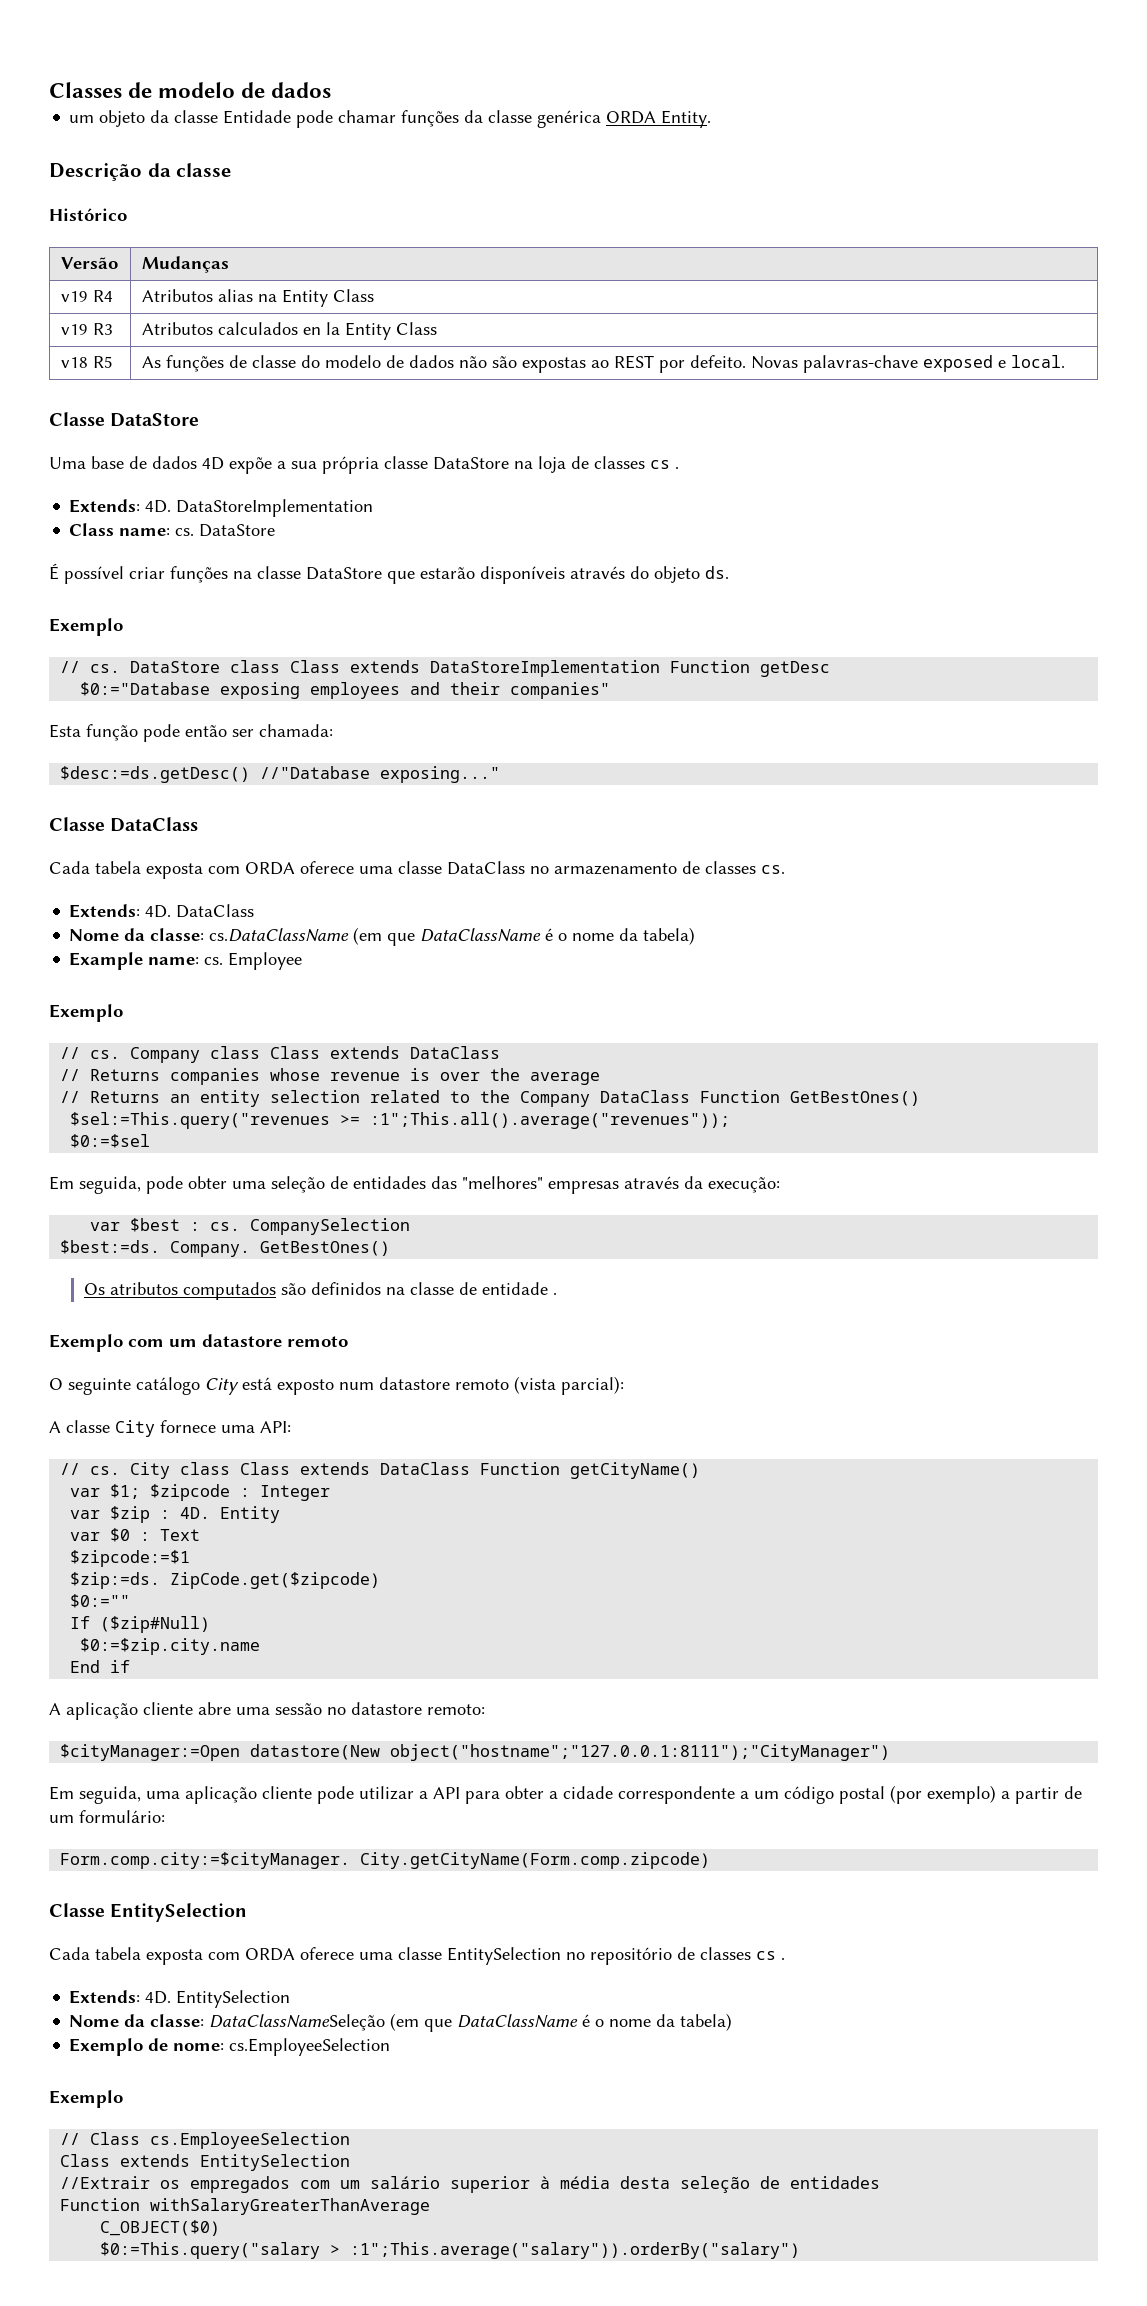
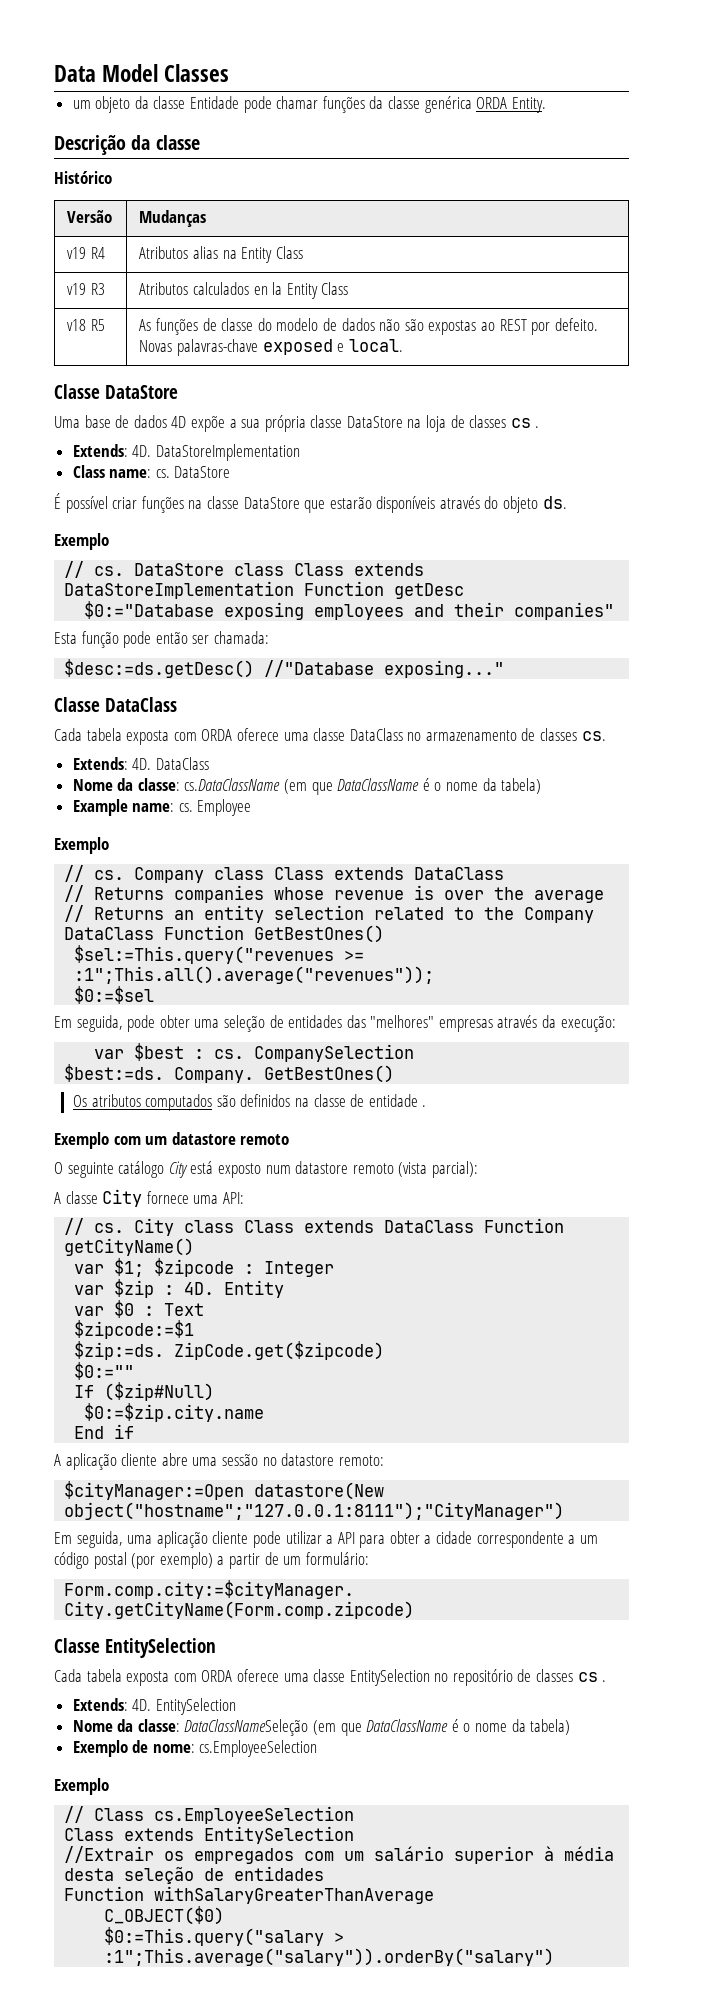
- Classes de modelo de dados
+ Data Model Classes

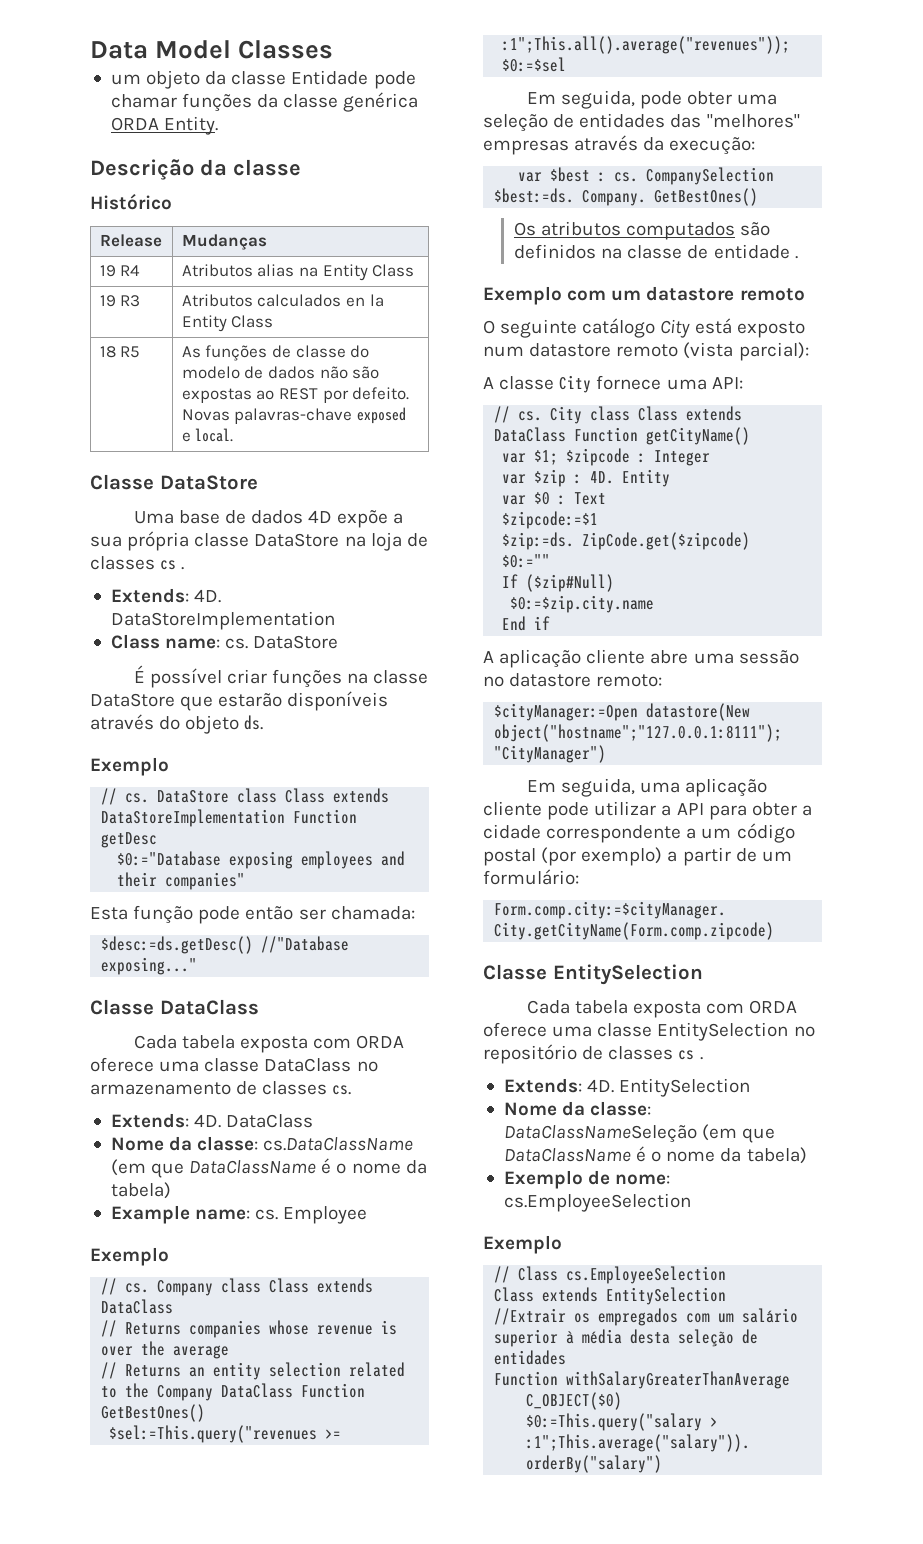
- Versão | Mudanças
+ Release | Mudanças
- v19 R4 | Atributos alias na Entity Class
+ 19 R4 | Atributos alias na Entity Class
- v19 R3 | Atributos calculados en la Entity Class
+ 19 R3 | Atributos calculados en la Entity Class
- v18 R5 | As funções de classe do modelo de dados não são expostas ao REST por defeito. Novas palavras-chave exposed e local.
+ 18 R5 | As funções de classe do modelo de dados não são expostas ao REST por defeito. Novas palavras-chave exposed e local.

